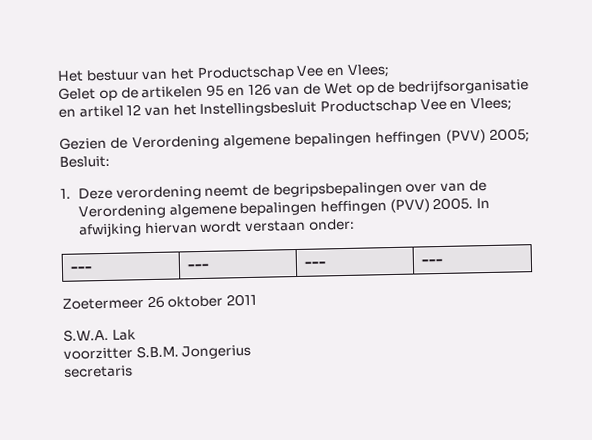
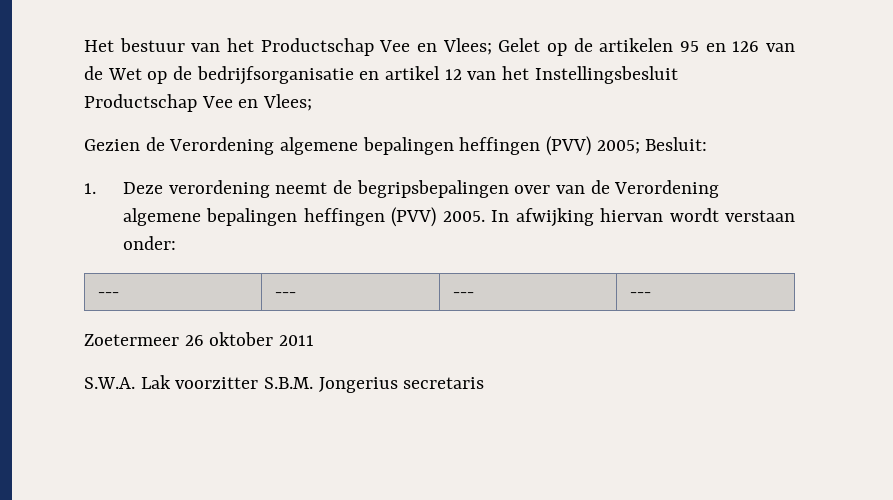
- Het bestuur van het Productschap Vee en Vlees;
- Gelet op de artikelen 95 en 126 van de Wet op de bedrijfsorganisatie en artikel 12 van het Instellingsbesluit Productschap Vee en Vlees;
+ Het bestuur van het Productschap Vee en Vlees; Gelet op de artikelen 95 en 126 van de Wet op de bedrijfsorganisatie en artikel 12 van het Instellingsbesluit Productschap Vee en Vlees;
- S.W.A. Lak
- voorzitter S.B.M. Jongerius
- secretaris
+ S.W.A. Lak voorzitter S.B.M. Jongerius secretaris

